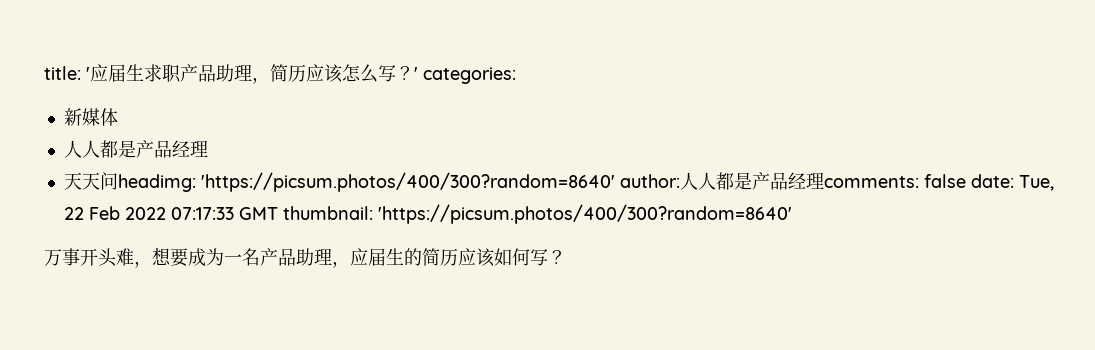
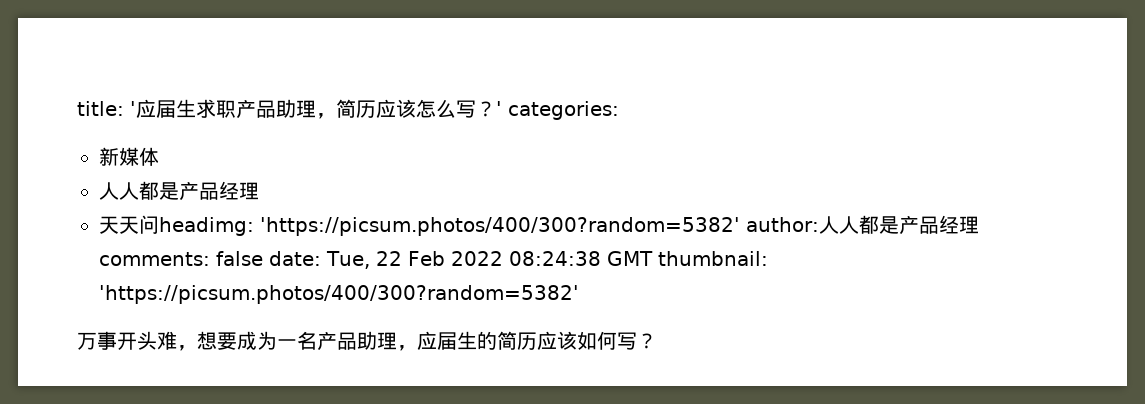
- 天天问headimg: 'https://picsum.photos/400/300?random=8640' author:人人都是产品经理comments: false date: Tue, 22 Feb 2022 07:17:33 GMT thumbnail: 'https://picsum.photos/400/300?random=8640'
+ 天天问headimg: 'https://picsum.photos/400/300?random=5382' author:人人都是产品经理comments: false date: Tue, 22 Feb 2022 08:24:38 GMT thumbnail: 'https://picsum.photos/400/300?random=5382'

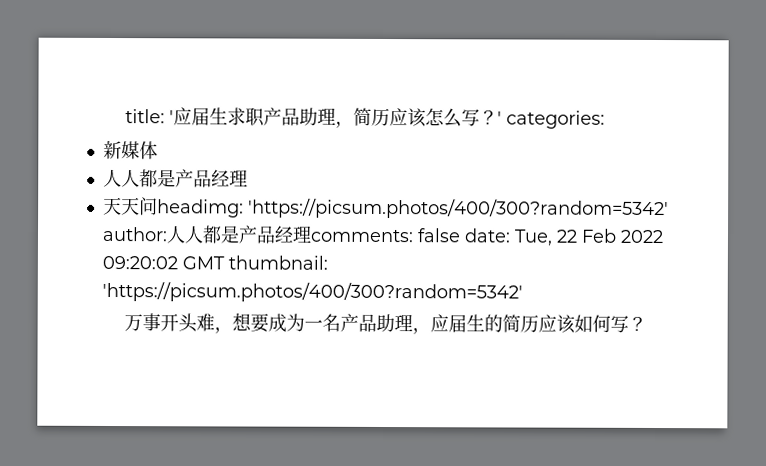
- 天天问headimg: 'https://picsum.photos/400/300?random=5382' author:人人都是产品经理comments: false date: Tue, 22 Feb 2022 08:24:38 GMT thumbnail: 'https://picsum.photos/400/300?random=5382'
+ 天天问headimg: 'https://picsum.photos/400/300?random=5342' author:人人都是产品经理comments: false date: Tue, 22 Feb 2022 09:20:02 GMT thumbnail: 'https://picsum.photos/400/300?random=5342'

